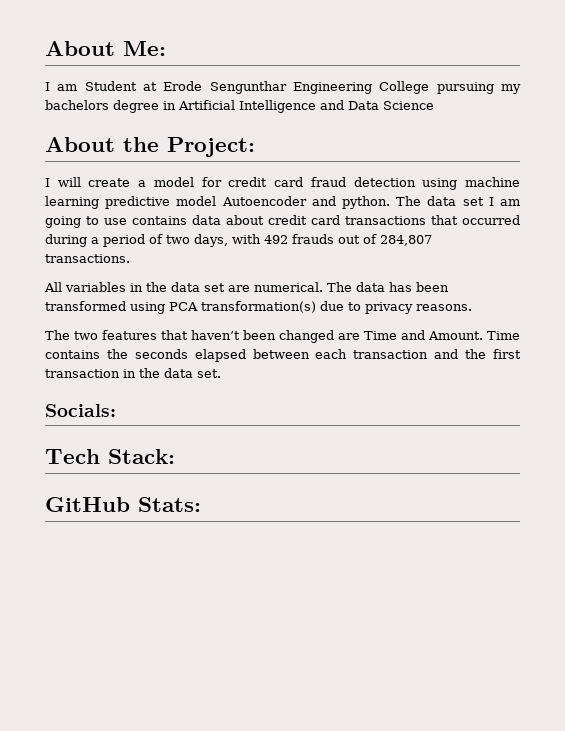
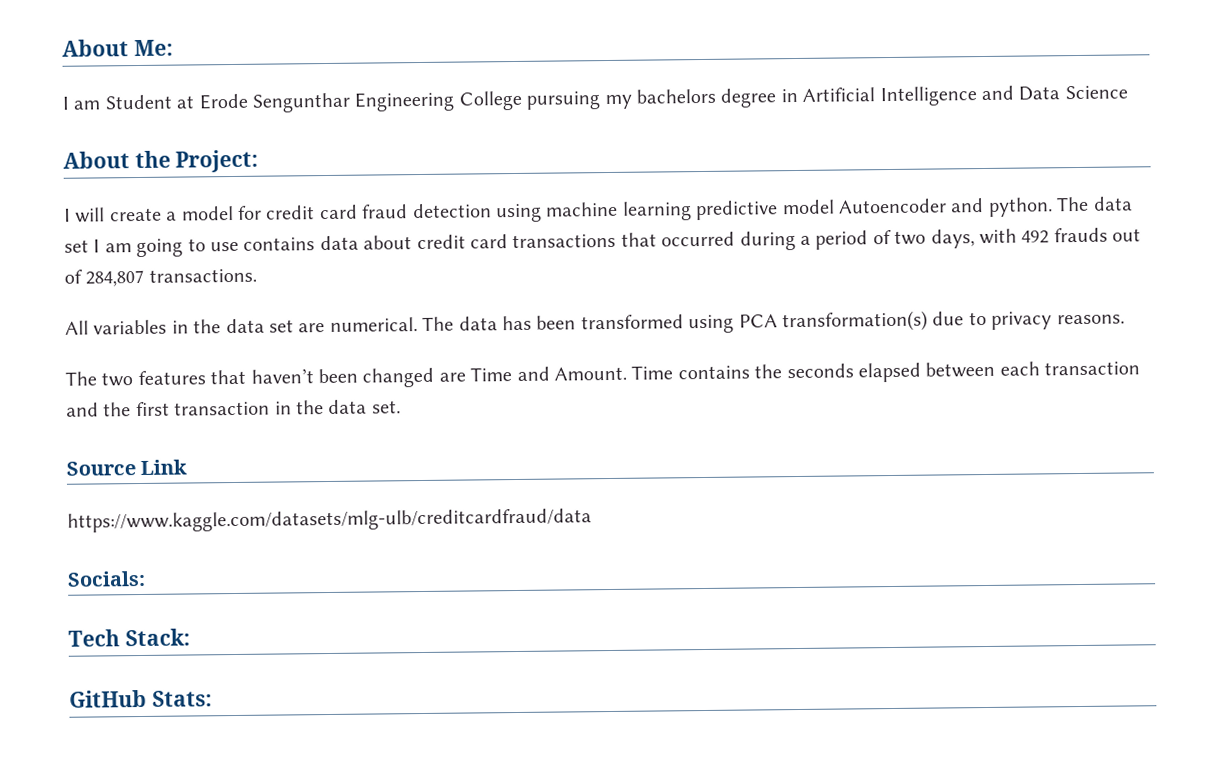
+ Source Link
+ https://www.kaggle.com/datasets/mlg-ulb/creditcardfraud/data

